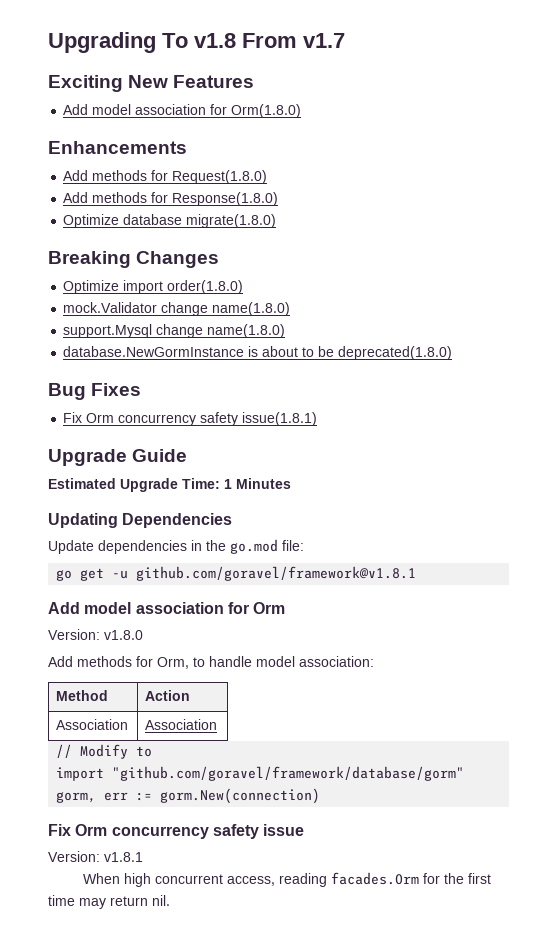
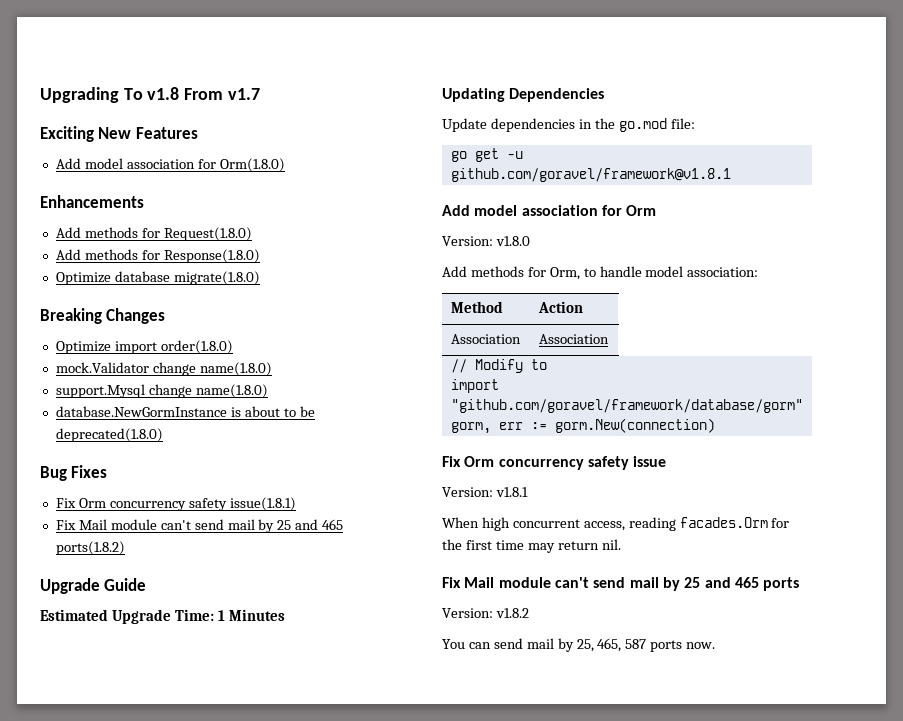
+ Fix Mail module can't send mail by 25 and 465 ports(1.8.2)
+ Fix Mail module can't send mail by 25 and 465 ports
+ Version: v1.8.2
+ You can send mail by 25, 465, 587 ports now.

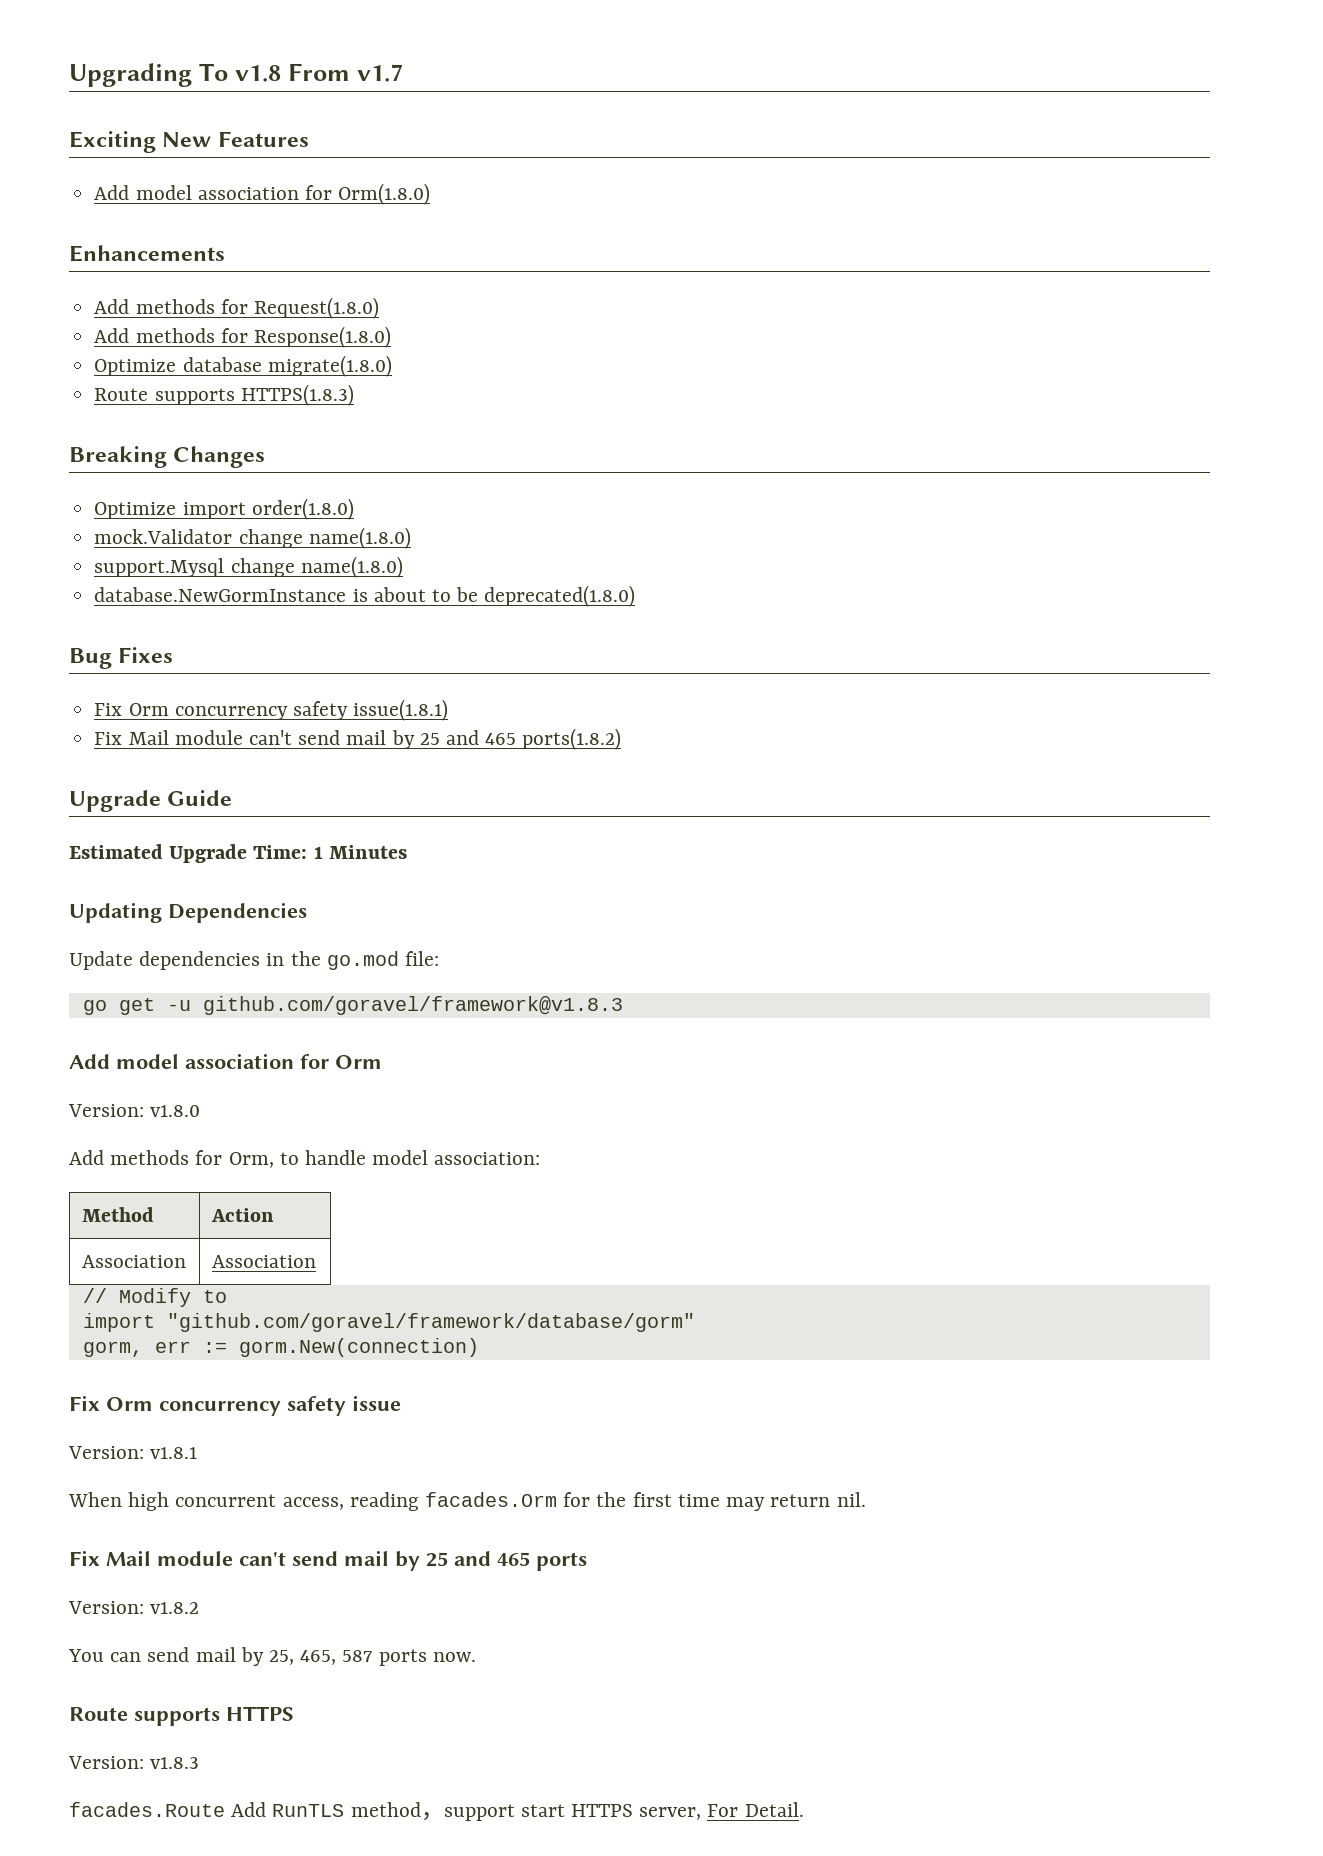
+ Route supports HTTPS(1.8.3)
- go get -u github.com/goravel/framework@v1.8.1
+ go get -u github.com/goravel/framework@v1.8.3
+ Route supports HTTPS
+ Version: v1.8.3
+ facades.Route Add RunTLS method，support start HTTPS server, For Detail.

